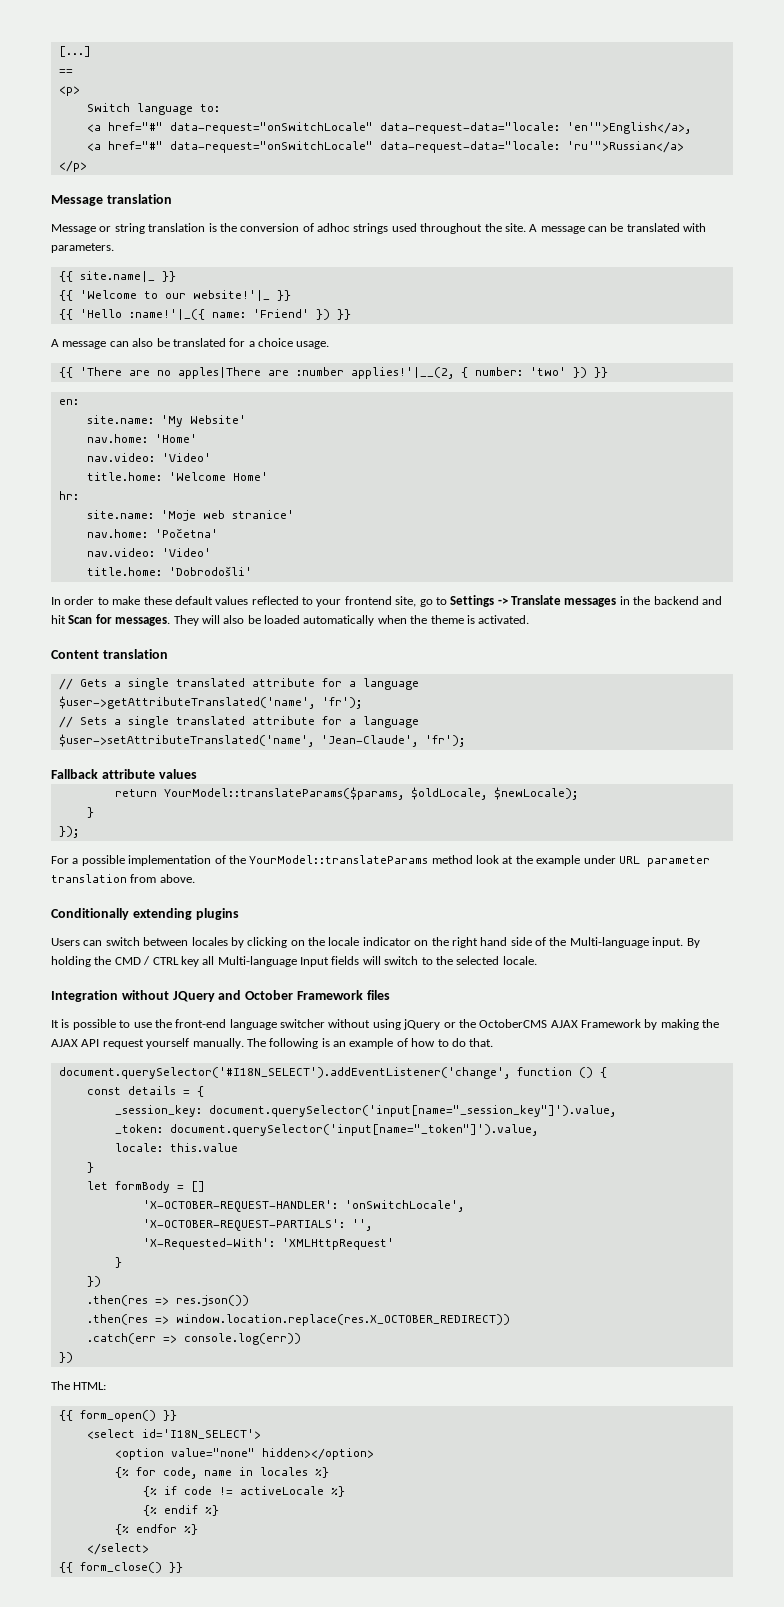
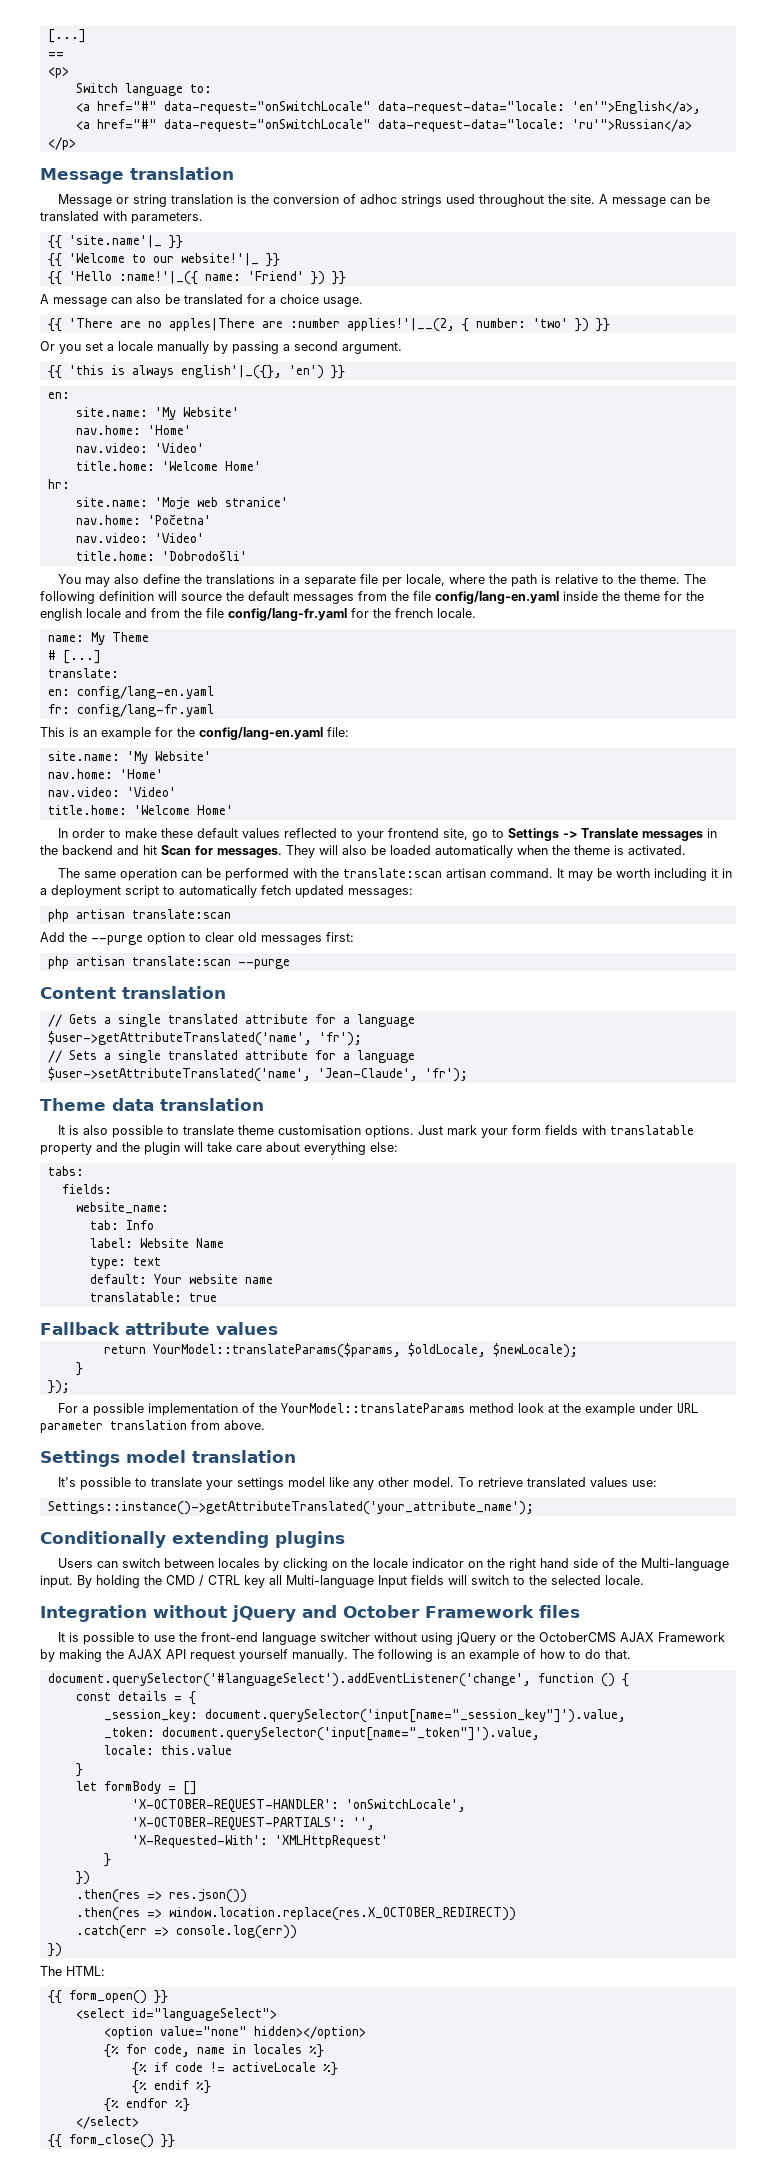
- {{ site.name|_ }}
+ {{ 'site.name'|_ }}
+ Or you set a locale manually by passing a second argument.
+ {{ 'this is always english'|_({}, 'en') }}
+ You may also define the translations in a separate file per locale, where the path is relative to the theme. The following definition will source the default messages from the file config/lang-en.yaml inside the theme for the english locale and from the file config/lang-fr.yaml for the french locale.
+ name: My Theme
+ # [...]
+ translate:
+ en: config/lang-en.yaml
+ fr: config/lang-fr.yaml
+ This is an example for the config/lang-en.yaml file:
+ site.name: 'My Website'
+ nav.home: 'Home'
+ nav.video: 'Video'
+ title.home: 'Welcome Home'
+ The same operation can be performed with the translate:scan artisan command. It may be worth including it in a deployment script to automatically fetch updated messages:
+ php artisan translate:scan
+ Add the --purge option to clear old messages first:
+ php artisan translate:scan --purge
+ Theme data translation
+ It is also possible to translate theme customisation options. Just mark your form fields with translatable property and the plugin will take care about everything else:
+ tabs:
+ fields:
+ website_name:
+ tab: Info
+ label: Website Name
+ type: text
+ default: Your website name
+ translatable: true
+ Settings model translation
+ It's possible to translate your settings model like any other model. To retrieve translated values use:
+ Settings::instance()->getAttributeTranslated('your_attribute_name');
- Integration without JQuery and October Framework files
+ Integration without jQuery and October Framework files
- document.querySelector('#I18N_SELECT').addEventListener('change', function () {
+ document.querySelector('#languageSelect').addEventListener('change', function () {
- <select id='I18N_SELECT'>
+ <select id="languageSelect">

